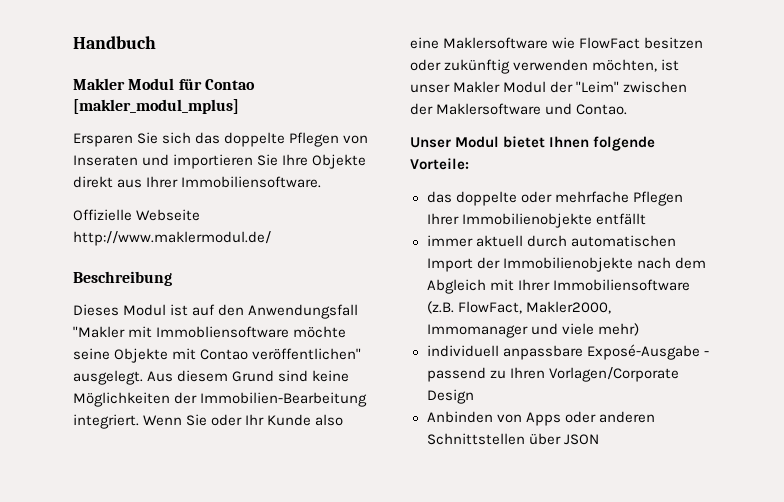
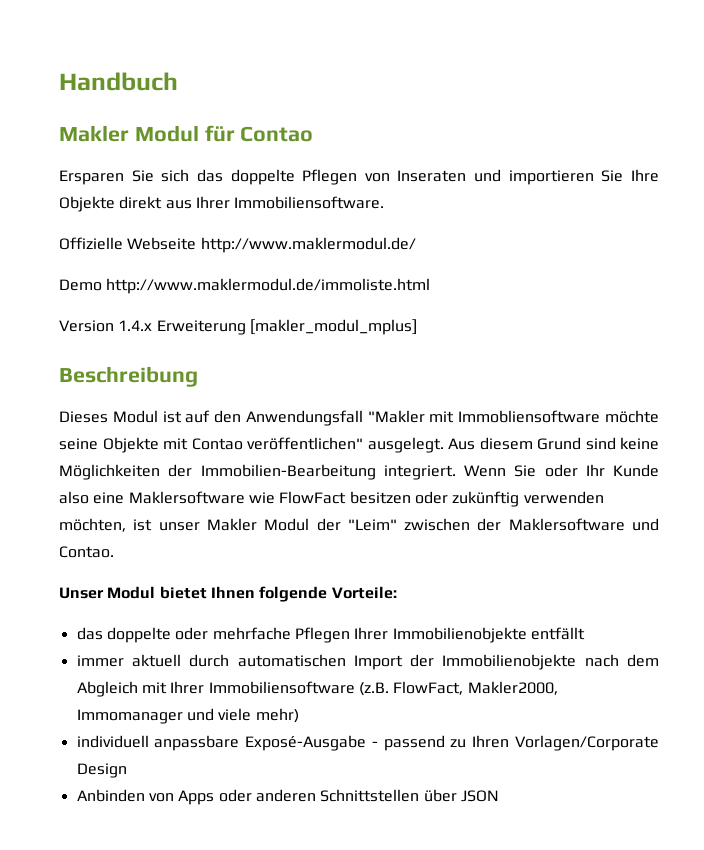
- Makler Modul für Contao [makler_modul_mplus]
+ Makler Modul für Contao
+ Demo http://www.maklermodul.de/immoliste.html
+ Version 1.4.x Erweiterung [makler_modul_mplus]

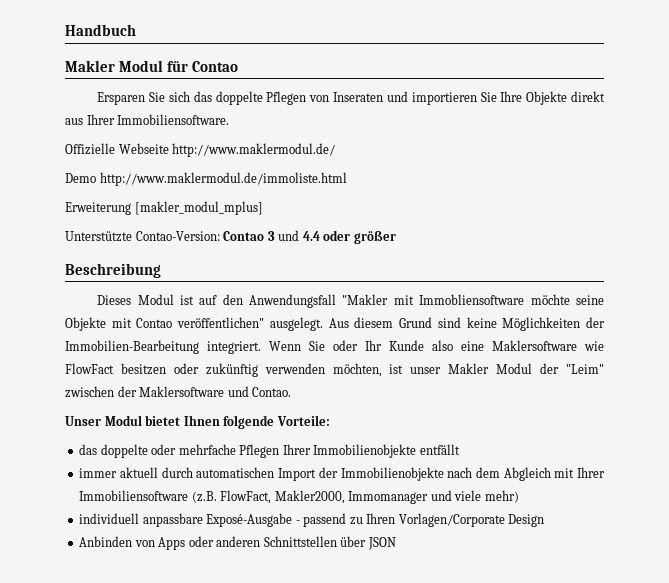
- Version 1.4.x Erweiterung [makler_modul_mplus]
+ Erweiterung [makler_modul_mplus]
+ Unterstützte Contao-Version: Contao 3 und 4.4 oder größer

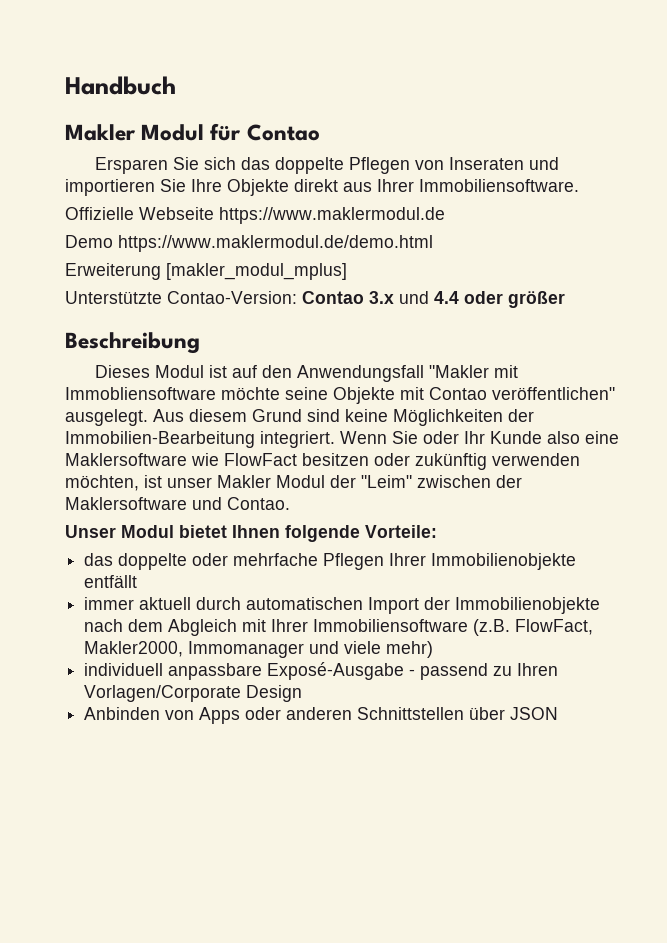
- Offizielle Webseite http://www.maklermodul.de/
+ Offizielle Webseite https://www.maklermodul.de
- Demo http://www.maklermodul.de/immoliste.html
+ Demo https://www.maklermodul.de/demo.html
- Unterstützte Contao-Version: Contao 3 und 4.4 oder größer
+ Unterstützte Contao-Version: Contao 3.x und 4.4 oder größer

